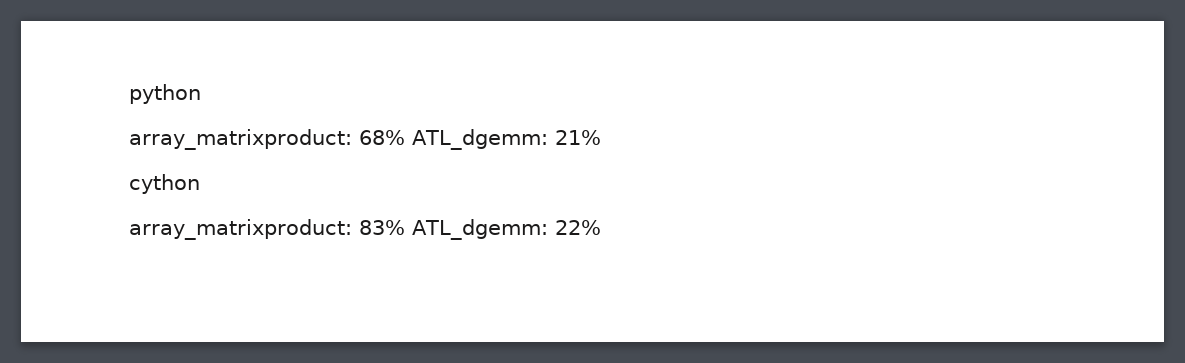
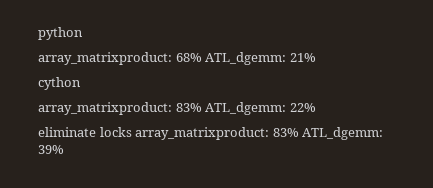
+ eliminate locks array_matrixproduct: 83% ATL_dgemm: 39%

